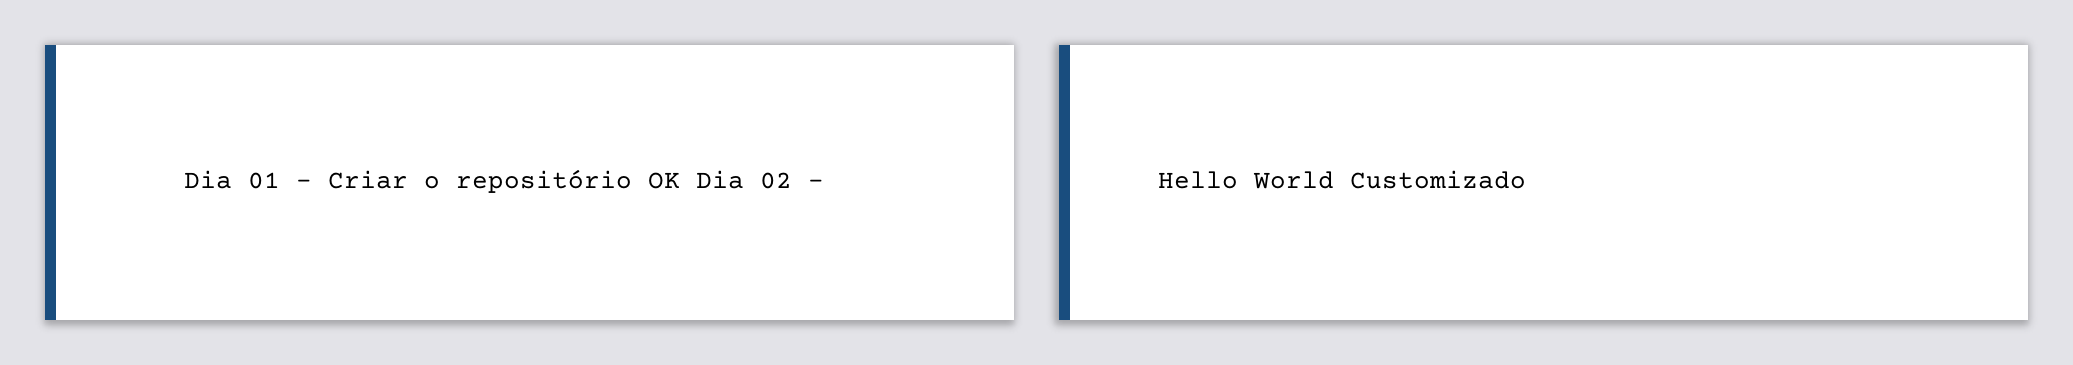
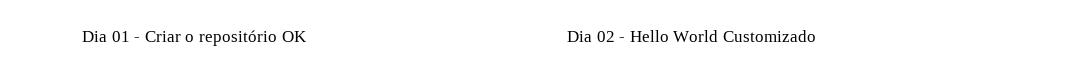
- Dia 01 - Criar o repositório OK Dia 02 - Hello World Customizado
+ Dia 01 - Criar o repositório OK
+ Dia 02 - Hello World Customizado

